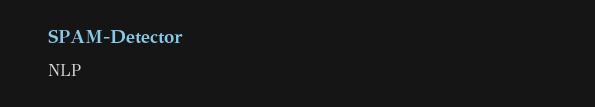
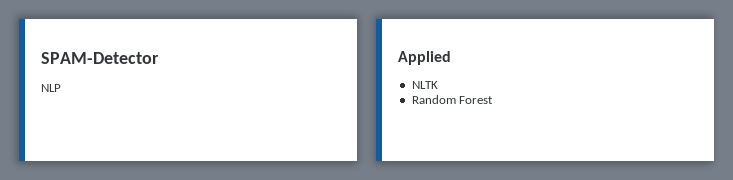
+ Applied
+ NLTK
+ Random Forest

